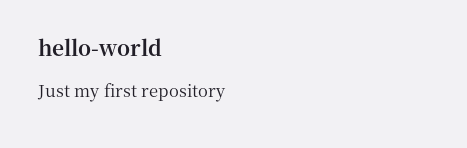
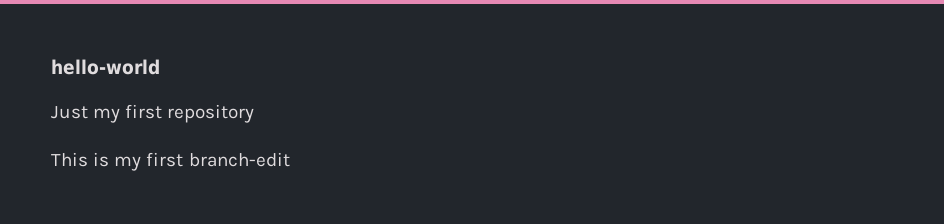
+ This is my first branch-edit

